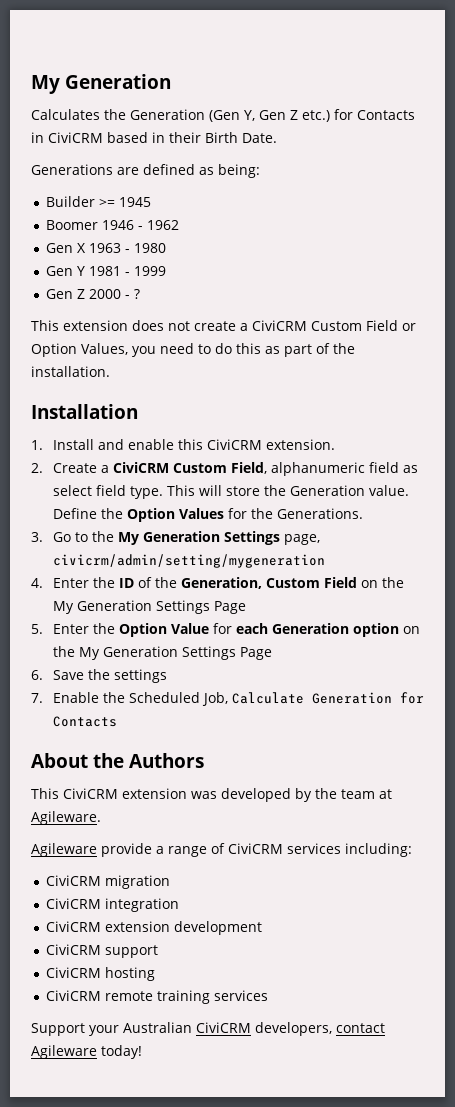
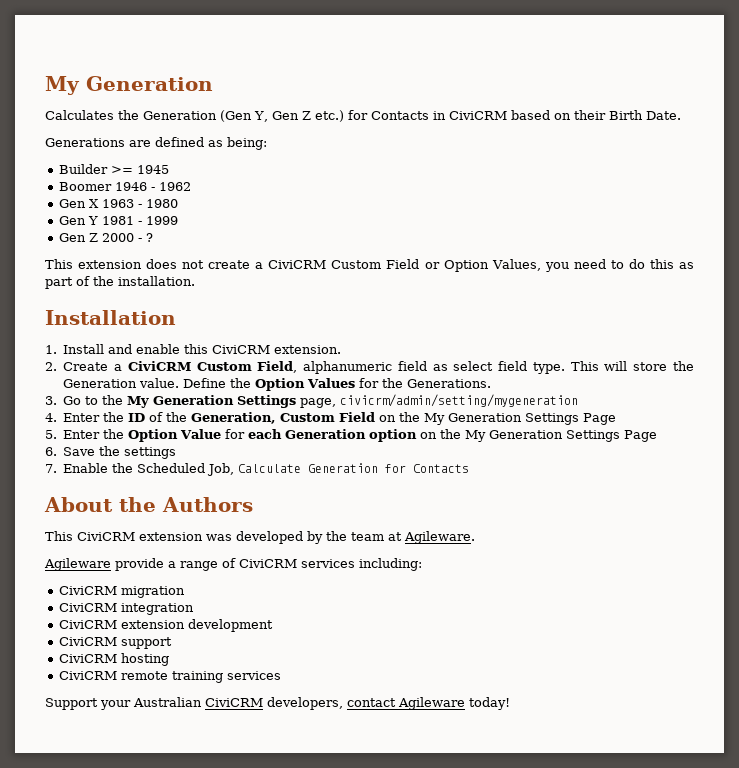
- Calculates the Generation (Gen Y, Gen Z etc.) for Contacts in CiviCRM based in their Birth Date.
+ Calculates the Generation (Gen Y, Gen Z etc.) for Contacts in CiviCRM based on their Birth Date.

